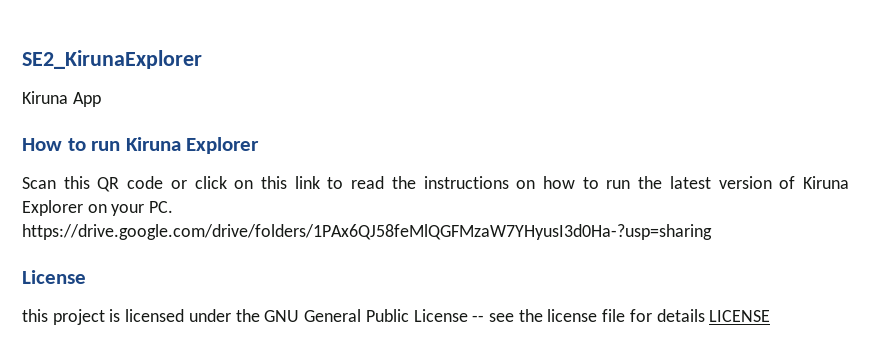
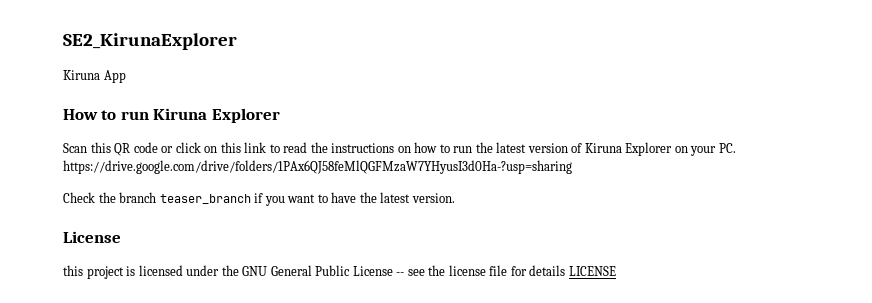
+ Check the branch teaser_branch if you want to have the latest version.

